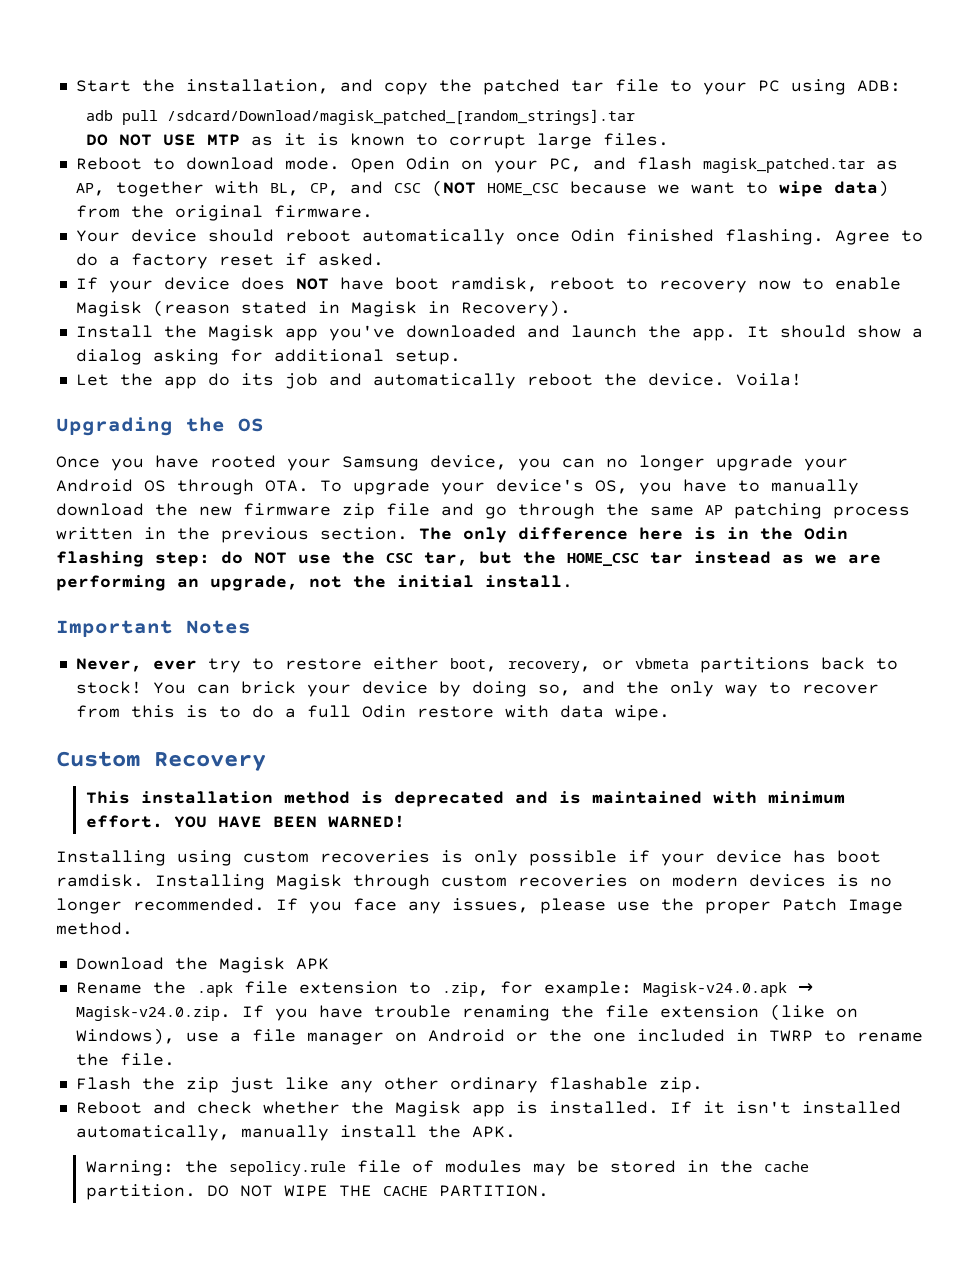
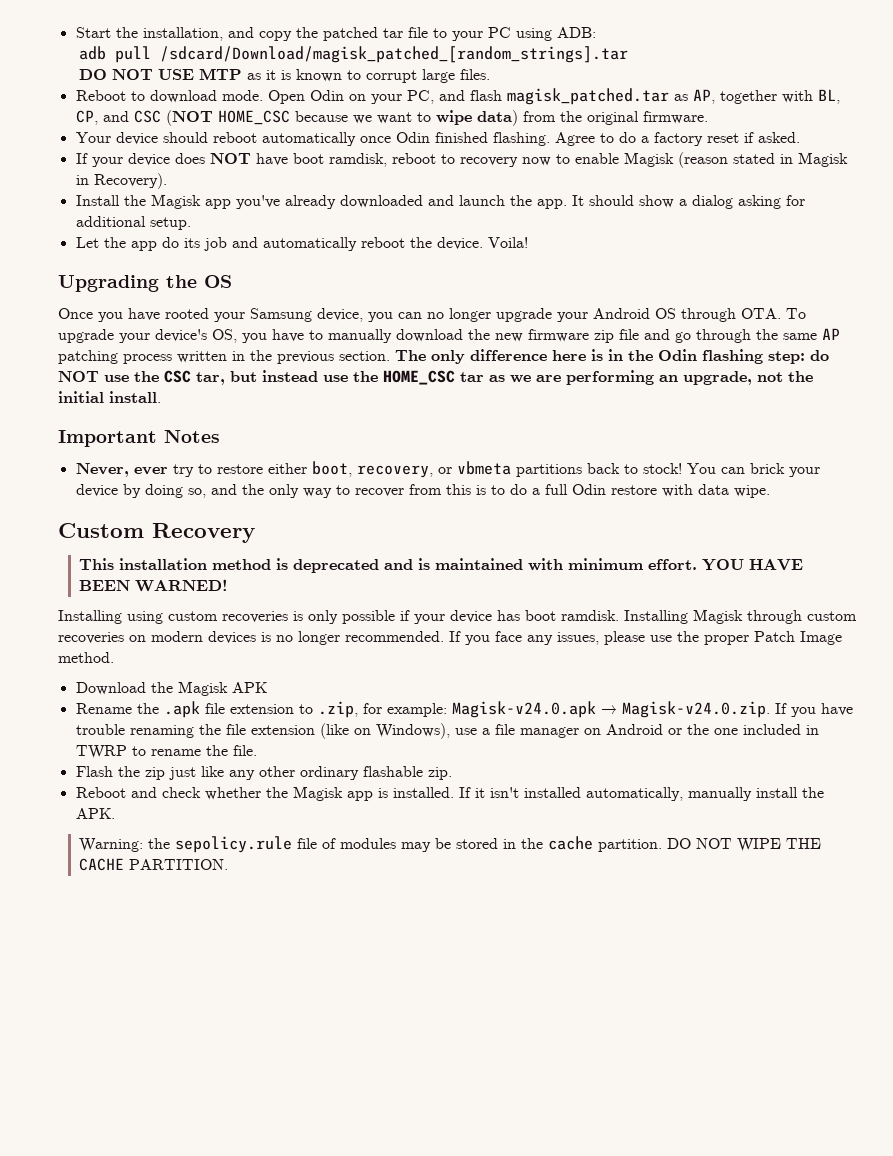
- Install the Magisk app you've downloaded and launch the app.
+ Install the Magisk app you've already downloaded and launch the app.
- The only difference here is in the Odin flashing step: do NOT use the CSC tar, but the HOME_CSC tar instead as we are performing an upgrade, not the initial install.
+ The only difference here is in the Odin flashing step: do NOT use the CSC tar, but instead use the HOME_CSC tar as we are performing an upgrade, not the initial install.

